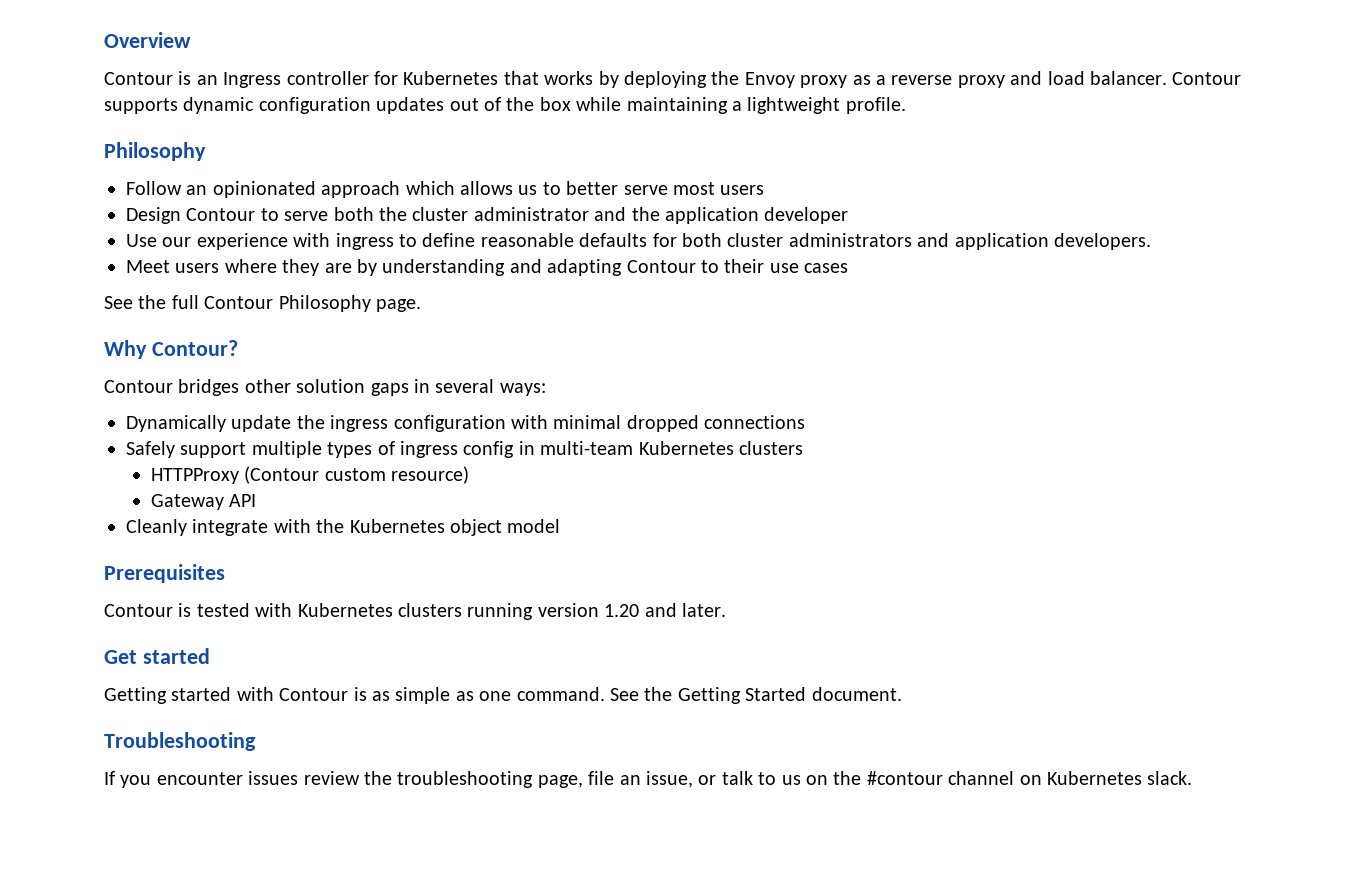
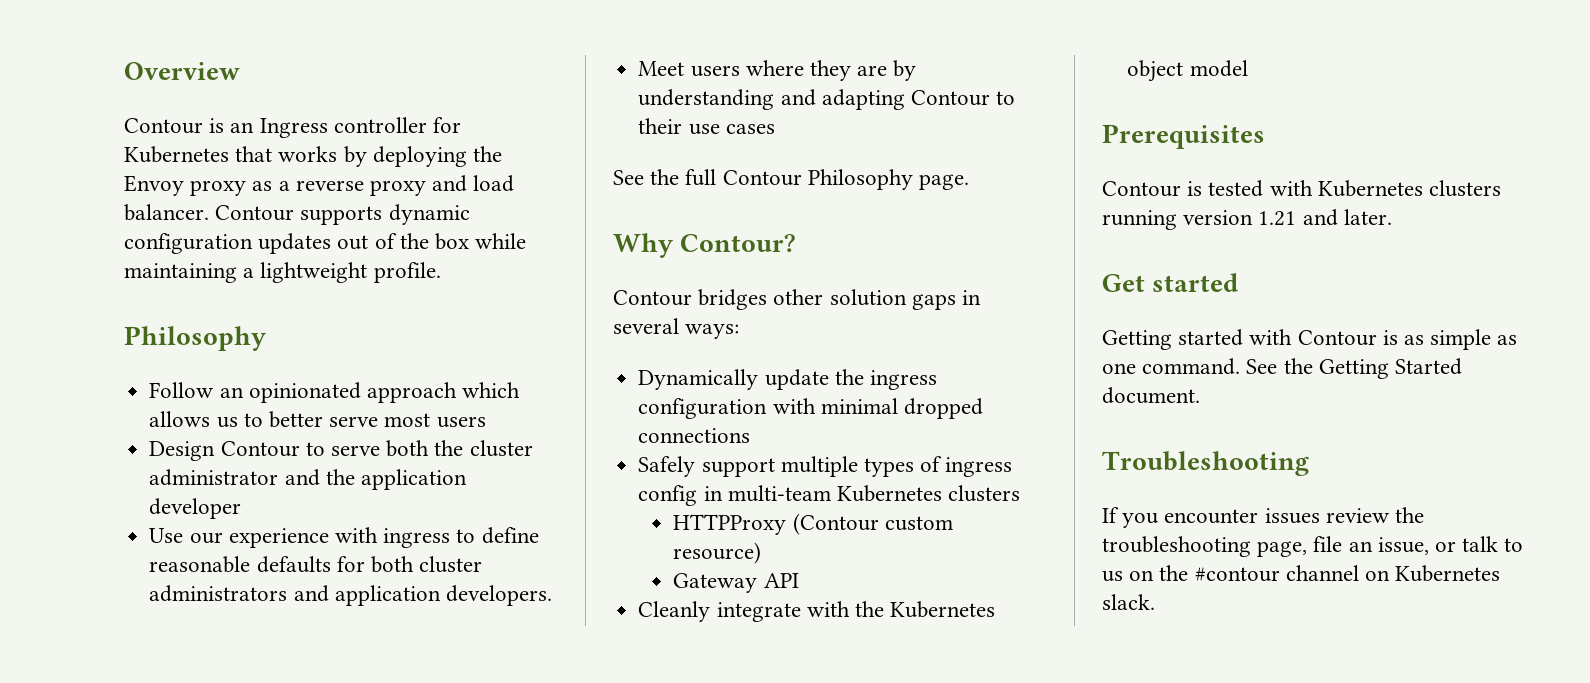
- Contour is tested with Kubernetes clusters running version 1.20 and later.
+ Contour is tested with Kubernetes clusters running version 1.21 and later.

